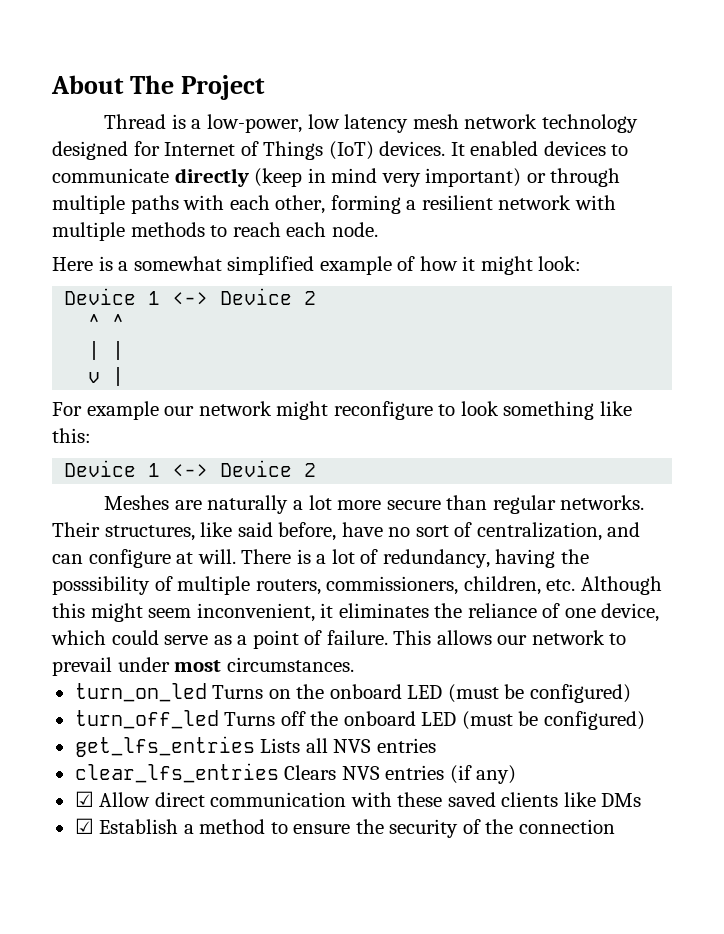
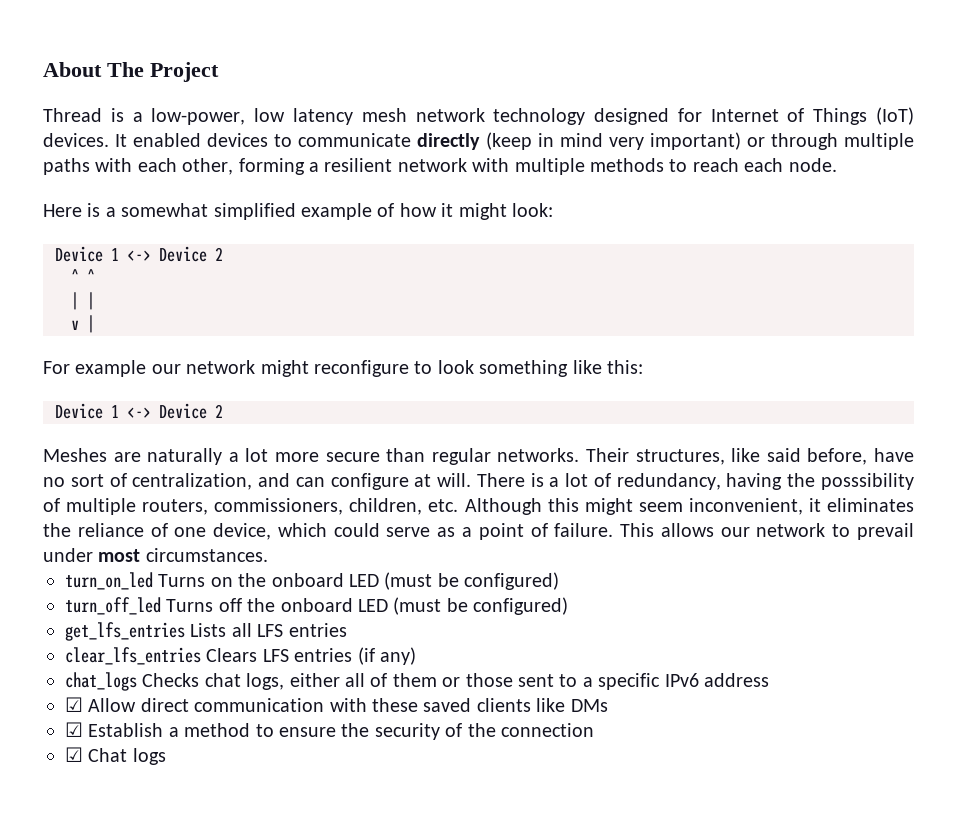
- get_lfs_entries Lists all NVS entries
+ get_lfs_entries Lists all LFS entries
- clear_lfs_entries Clears NVS entries (if any)
+ clear_lfs_entries Clears LFS entries (if any)
+ chat_logs Checks chat logs, either all of them or those sent to a specific IPv6 address
+ ☑ Chat logs

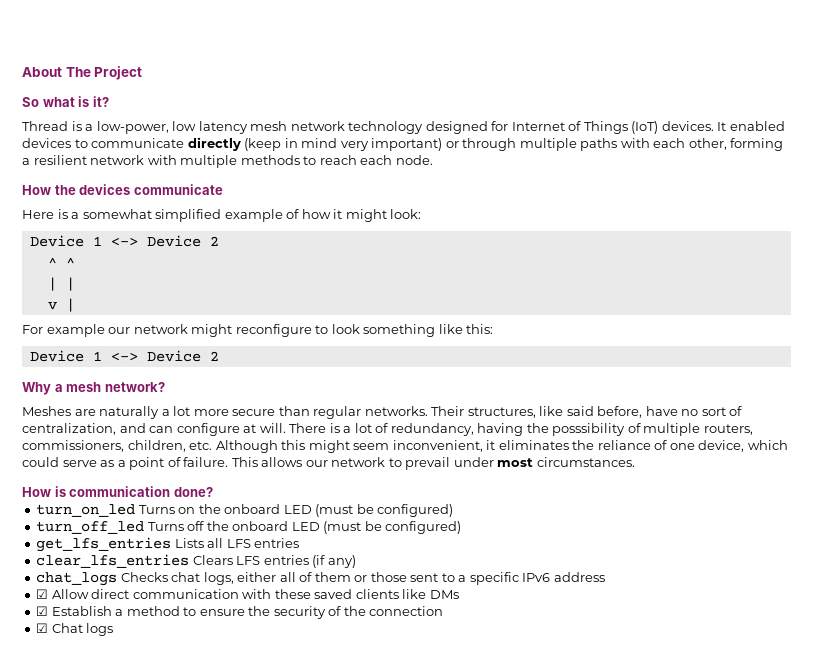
+ So what is it?
+ How the devices communicate
+ Why a mesh network?
+ How is communication done?

